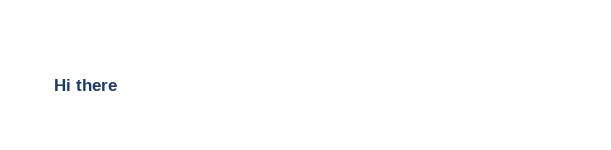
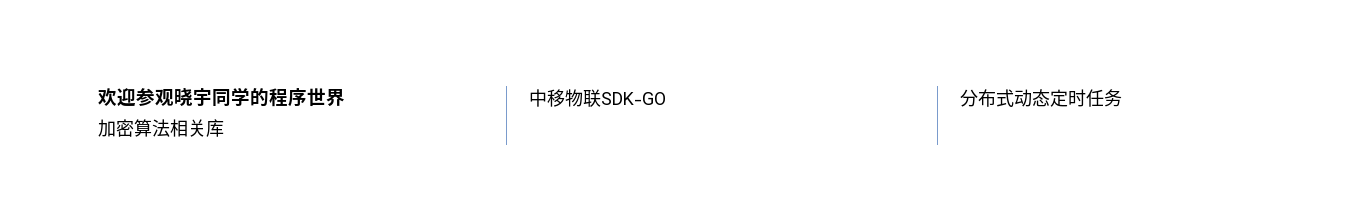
- Hi there
+ 欢迎参观晓宇同学的程序世界
+ 加密算法相关库
+ 中移物联SDK-GO
+ 分布式动态定时任务

